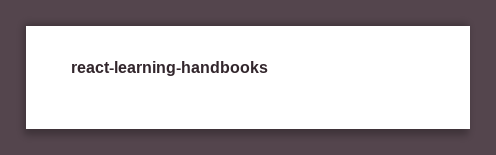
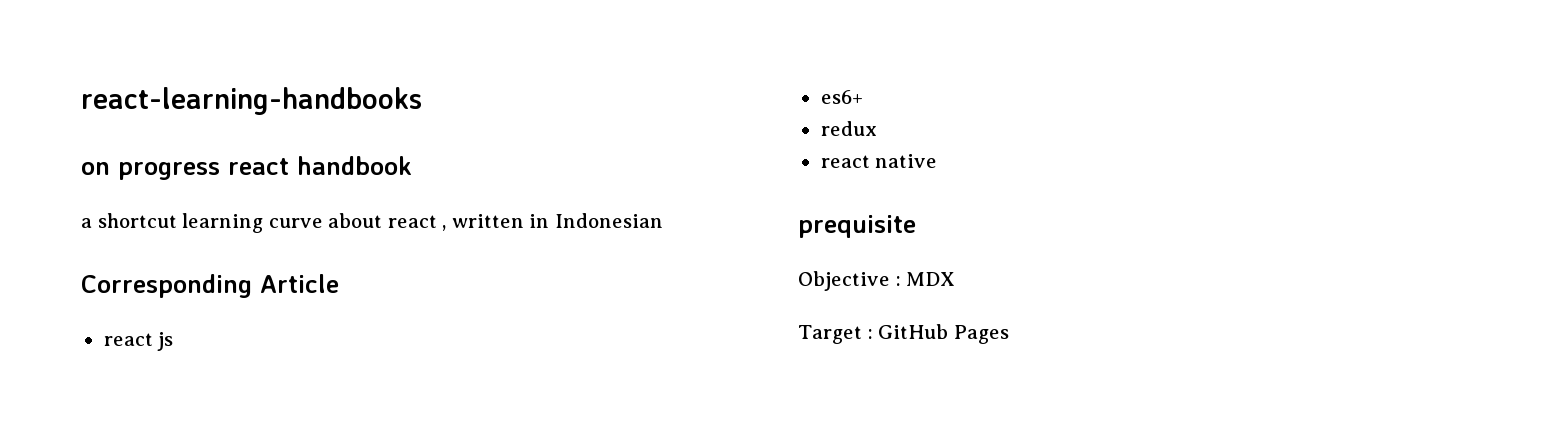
+ on progress react handbook
+ a shortcut learning curve about react , written in Indonesian
+ Corresponding Article
+ react js
+ es6+
+ redux
+ react native
+ prequisite
+ Objective : MDX
+ Target : GitHub Pages

